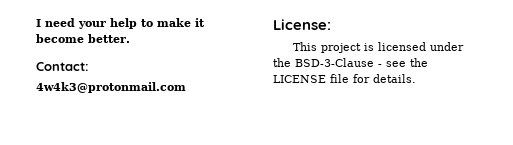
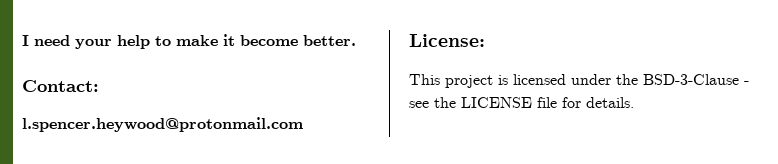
- 4w4k3@protonmail.com
+ l.spencer.heywood@protonmail.com

